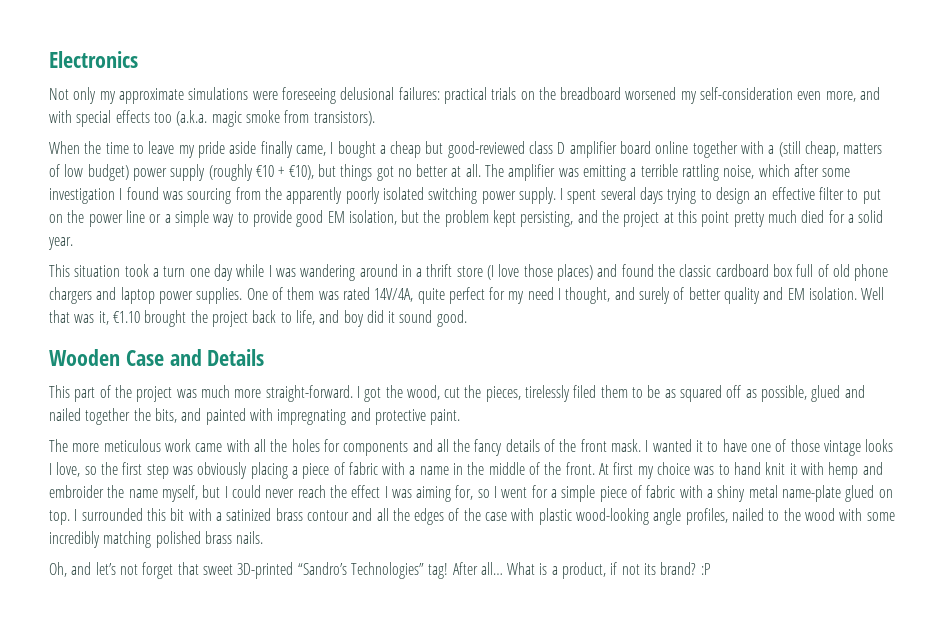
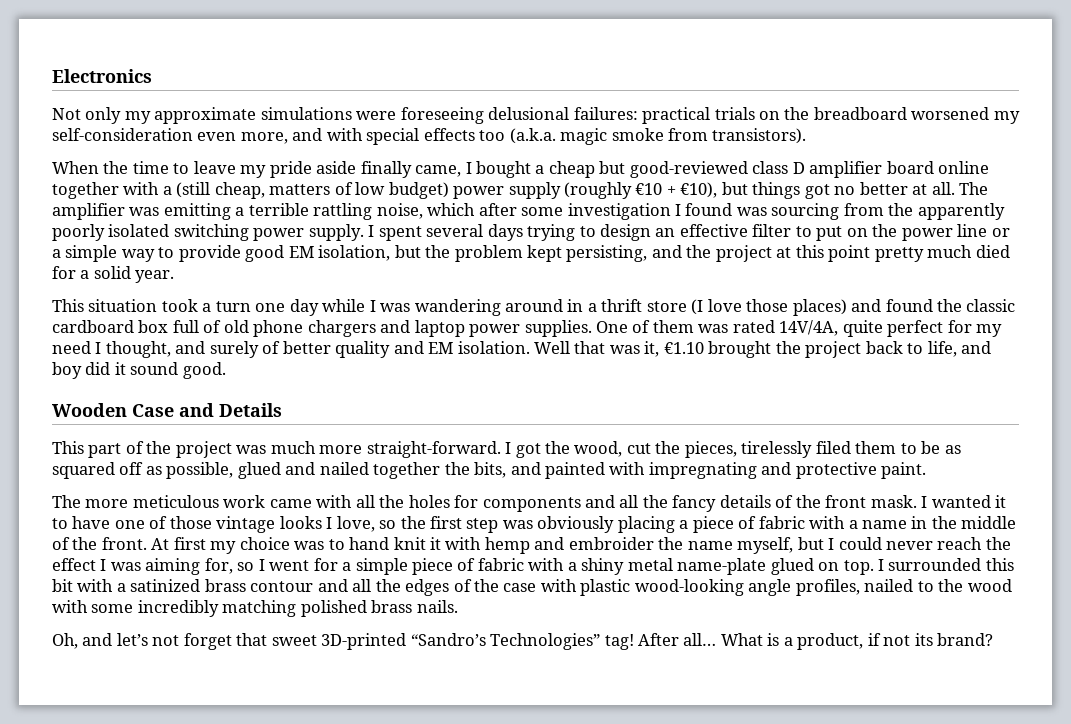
- What is a product, if not its brand? :P
+ What is a product, if not its brand?

